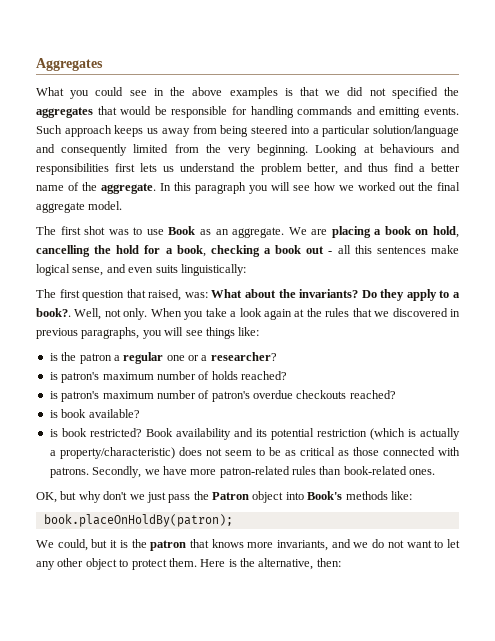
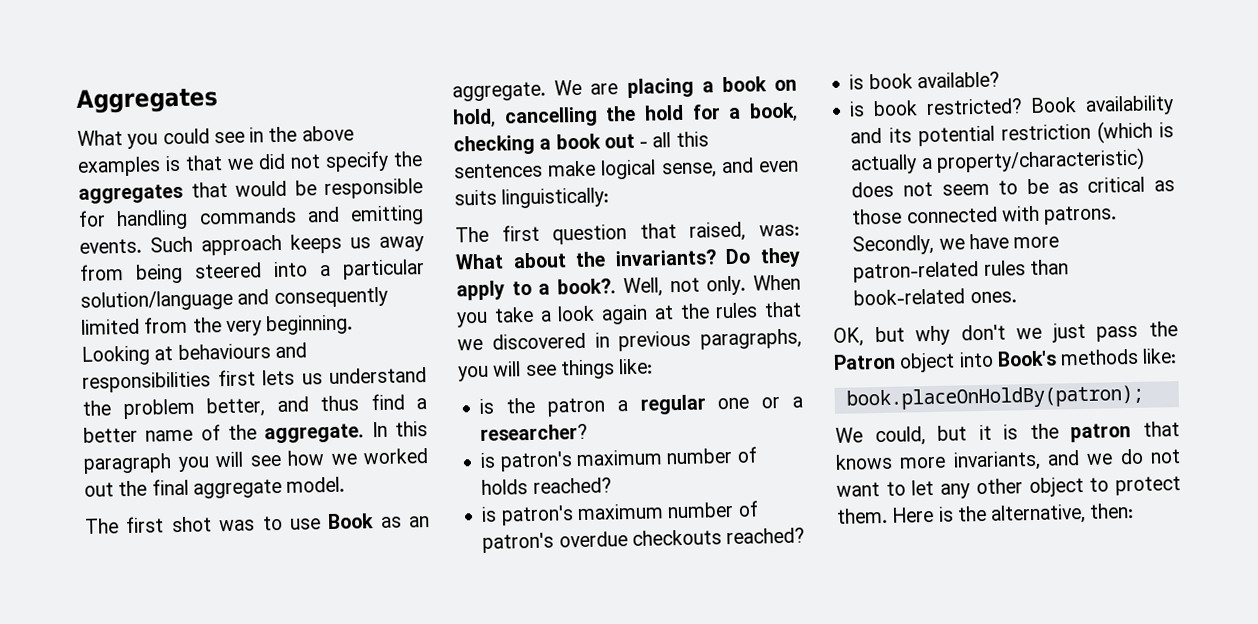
- What you could see in the above examples is that we did not specified the aggregates that would be responsible for handling commands and emitting events.
+ What you could see in the above examples is that we did not specify the aggregates that would be responsible for handling commands and emitting events.

